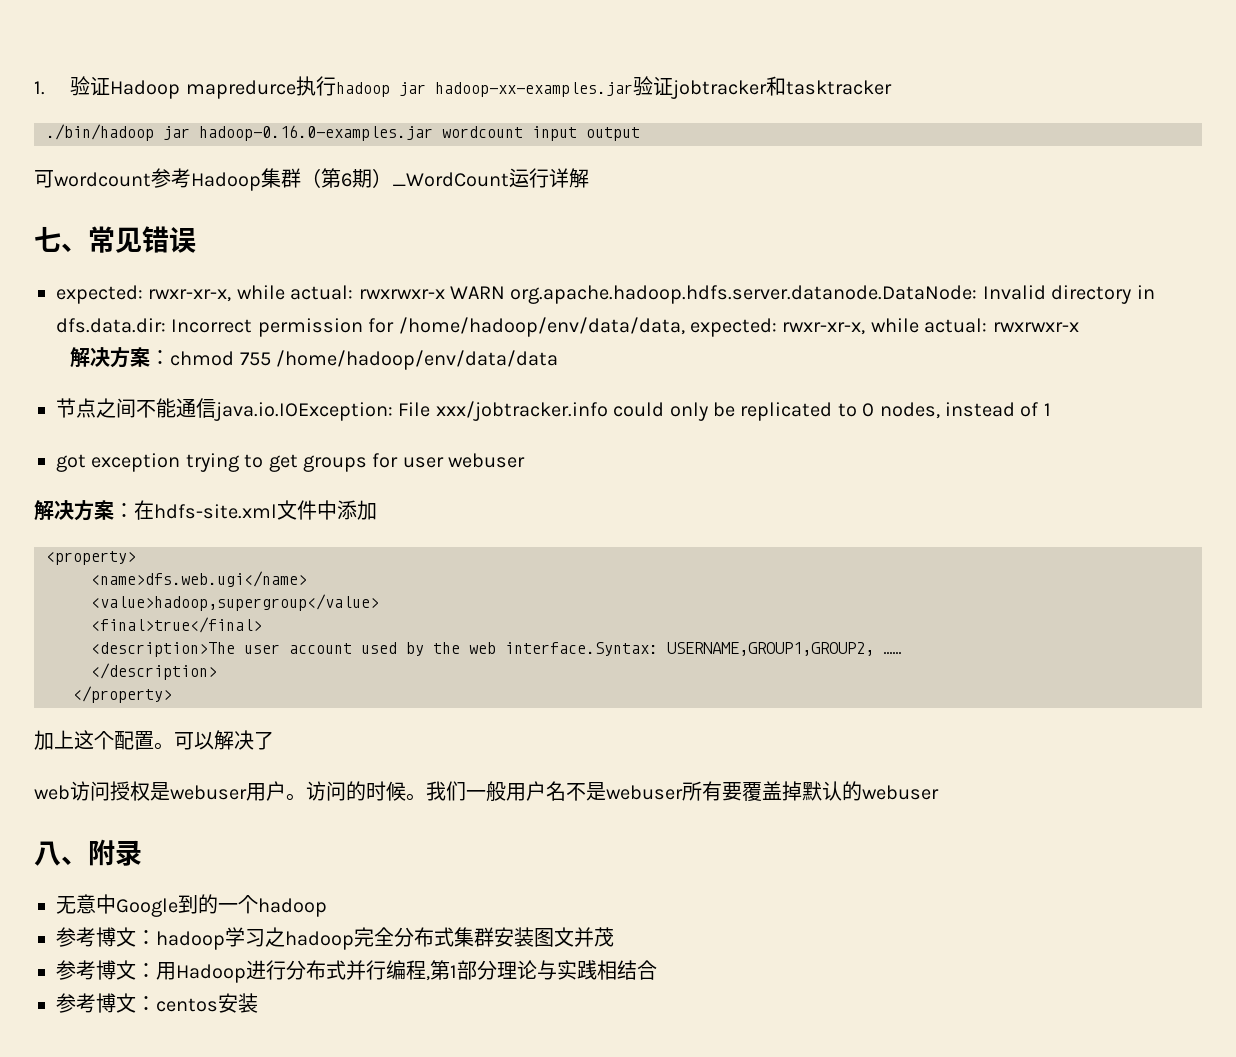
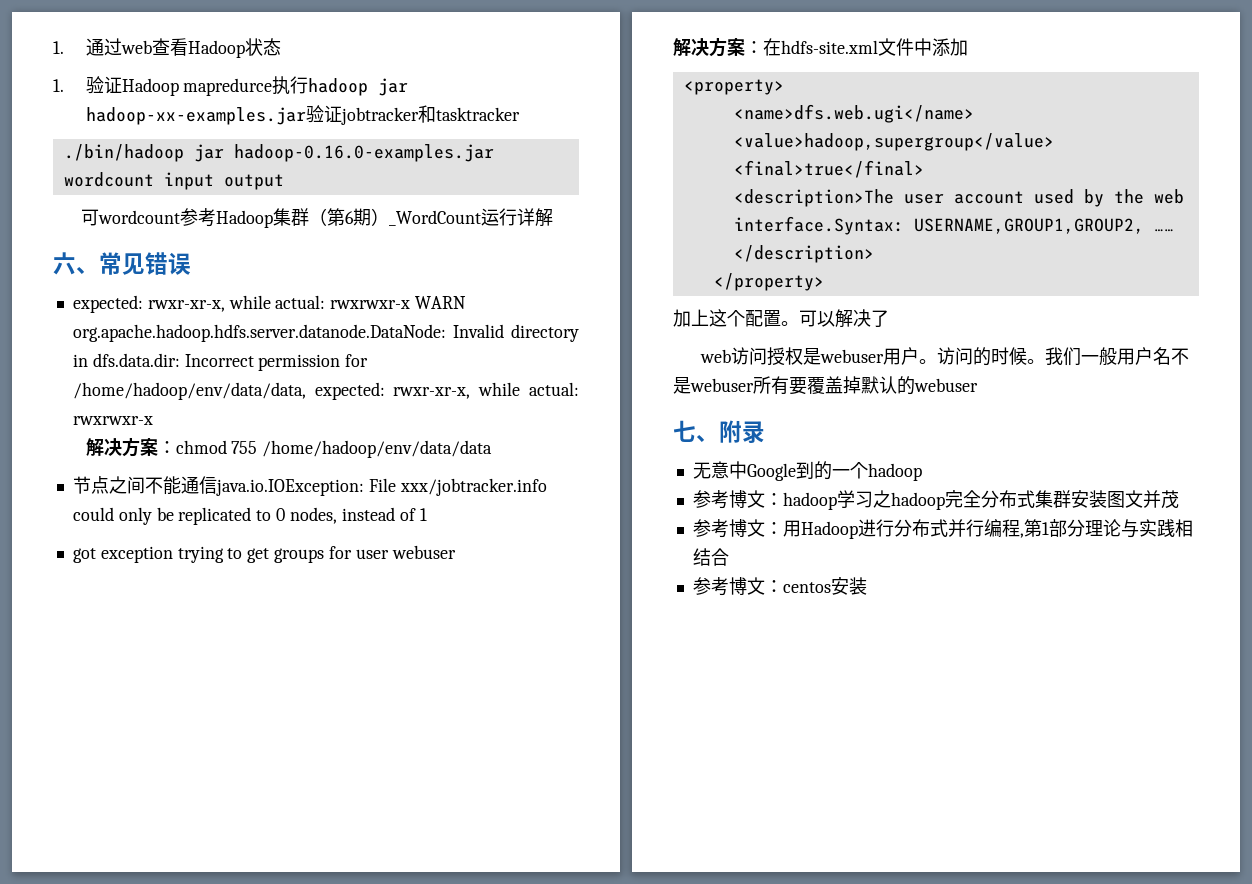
+ 1.通过web查看Hadoop状态
- 七、常见错误
+ 六、常见错误
- 八、附录
+ 七、附录

